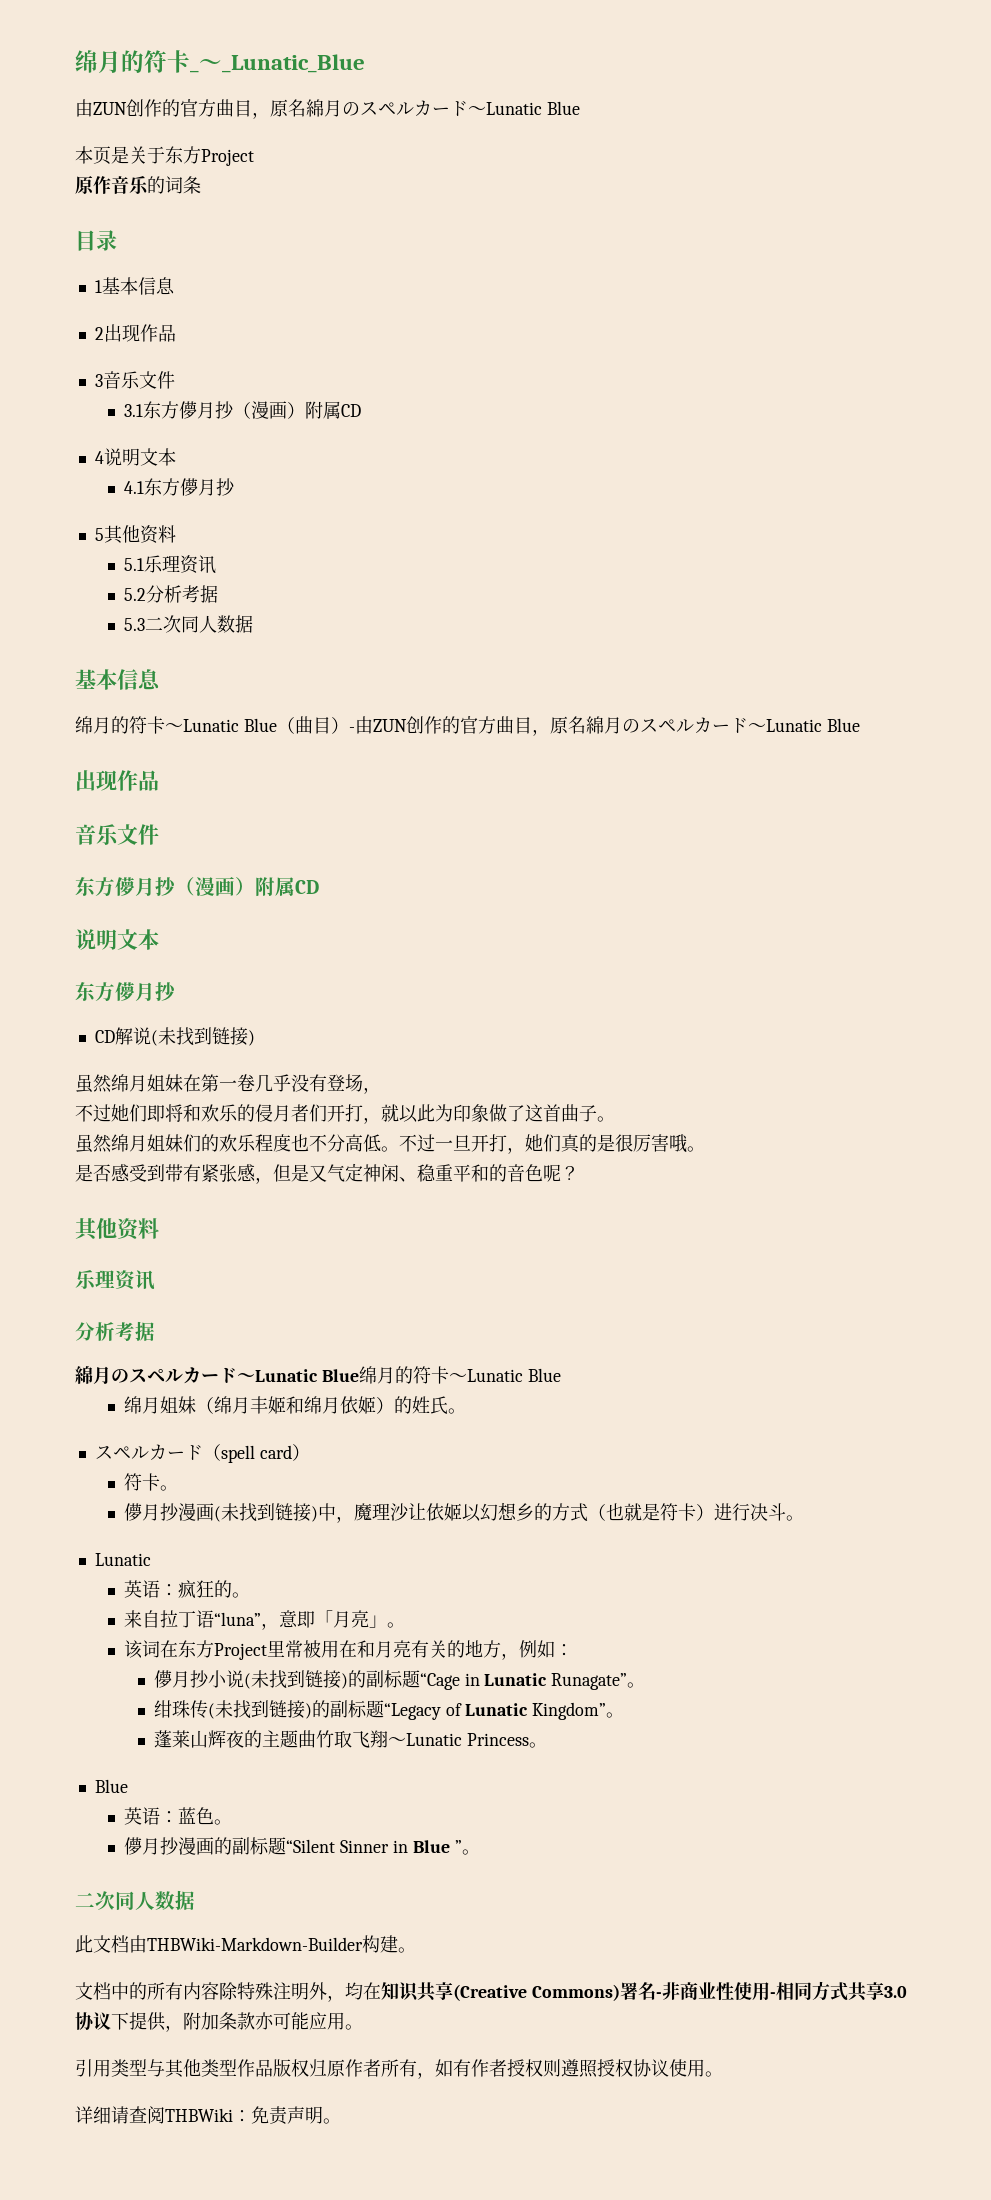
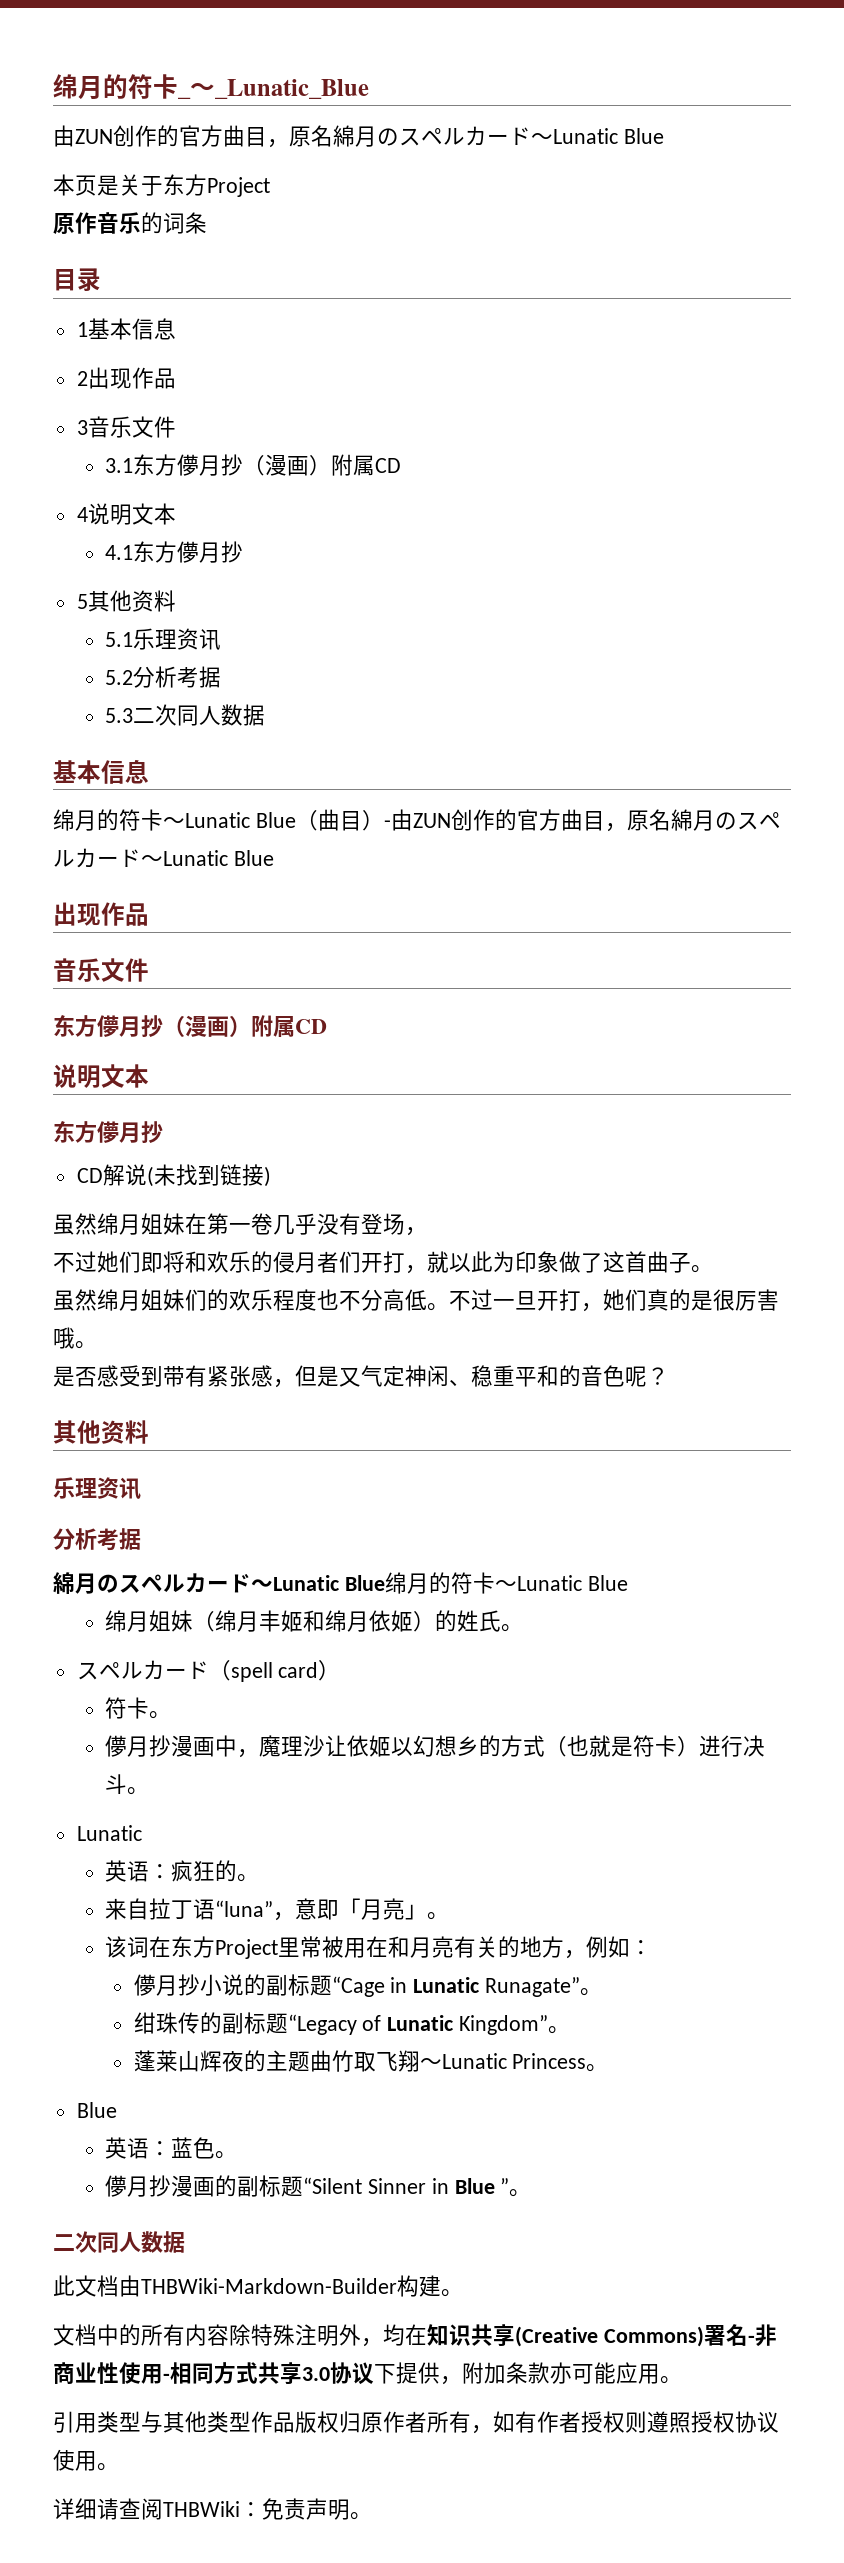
- 儚月抄漫画(未找到链接)中，魔理沙让依姬以幻想乡的方式（也就是符卡）进行决斗。
+ 儚月抄漫画中，魔理沙让依姬以幻想乡的方式（也就是符卡）进行决斗。
- 儚月抄小说(未找到链接)的副标题“Cage in Lunatic Runagate”。
+ 儚月抄小说的副标题“Cage in Lunatic Runagate”。
- 绀珠传(未找到链接)的副标题“Legacy of Lunatic Kingdom”。
+ 绀珠传的副标题“Legacy of Lunatic Kingdom”。

